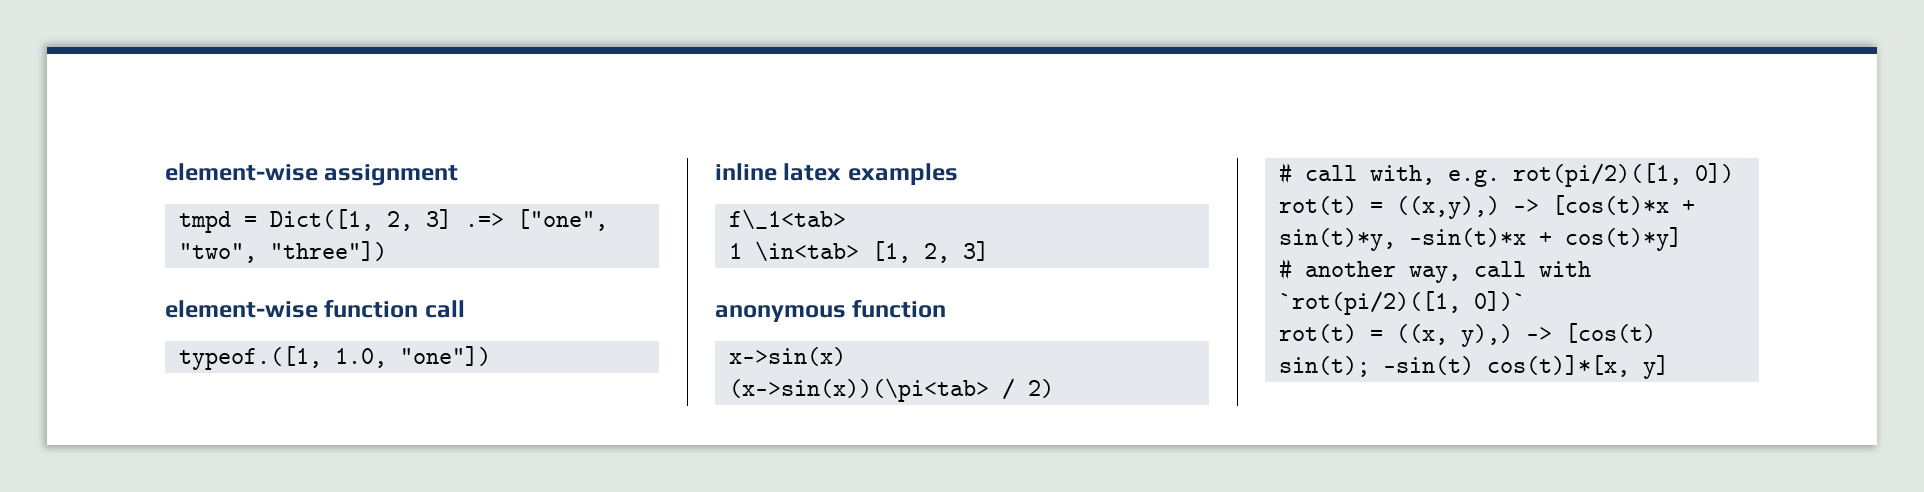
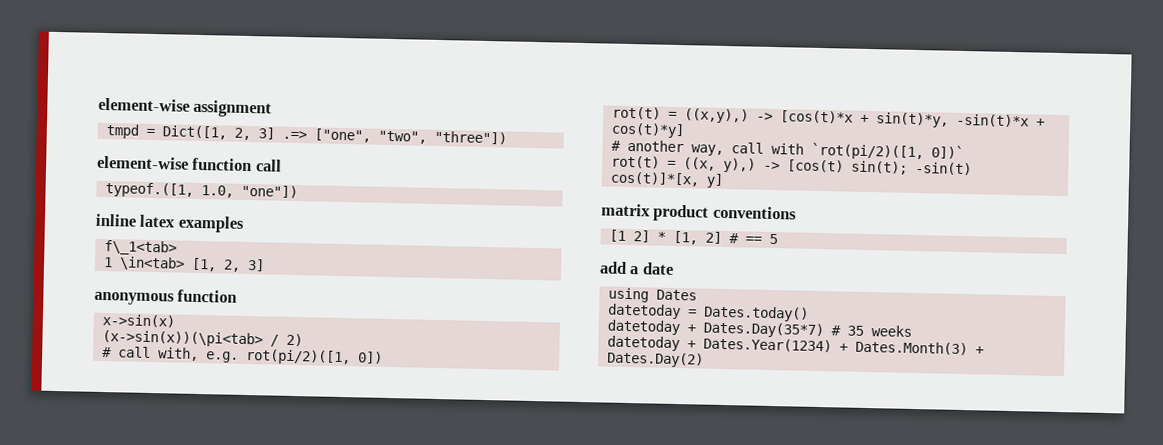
+ matrix product conventions
+ [1 2] * [1, 2] # == 5
+ add a date
+ using Dates
+ datetoday = Dates.today()
+ datetoday + Dates.Day(35*7) # 35 weeks
+ datetoday + Dates.Year(1234) + Dates.Month(3) + Dates.Day(2)

